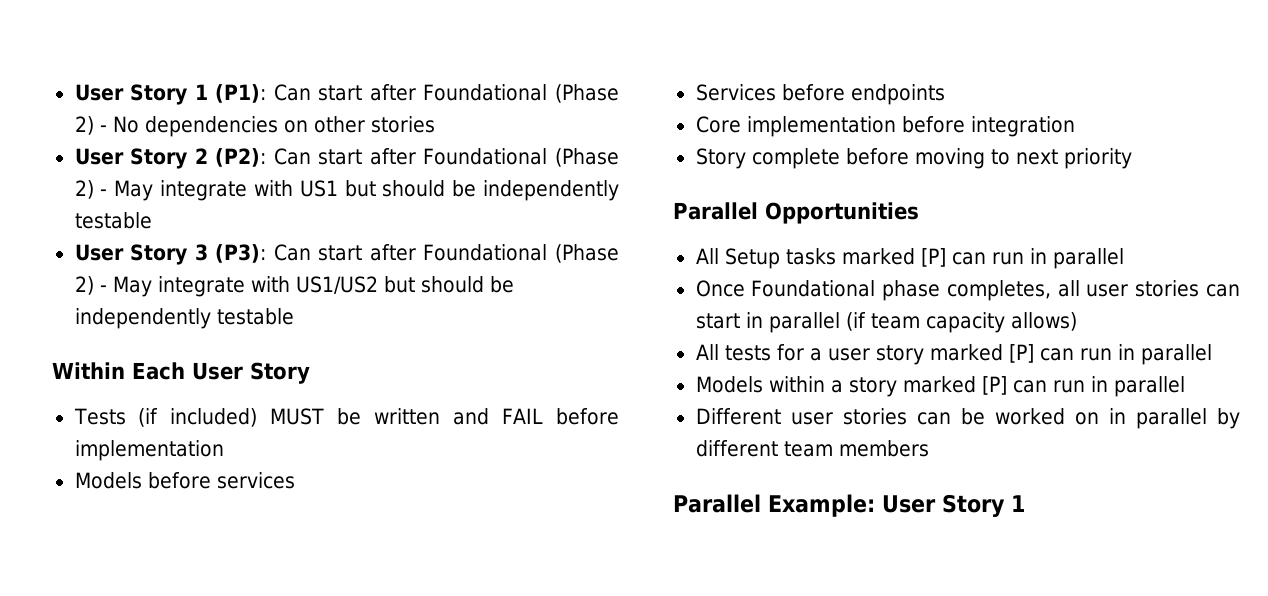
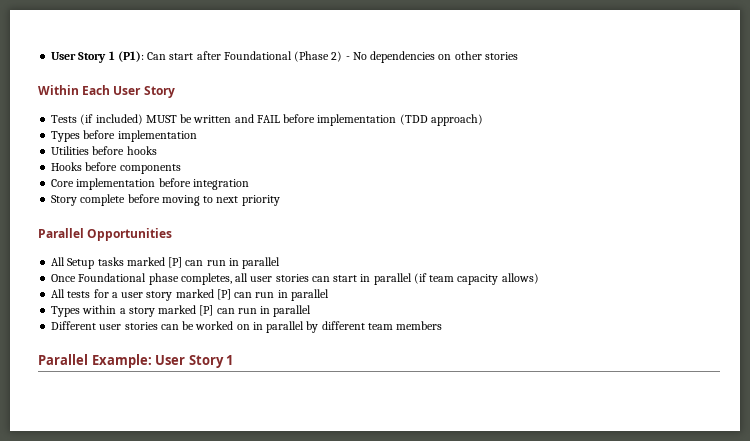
- User Story 2 (P2): Can start after Foundational (Phase 2) - May integrate with US1 but should be independently testable
- User Story 3 (P3): Can start after Foundational (Phase 2) - May integrate with US1/US2 but should be independently testable
- Tests (if included) MUST be written and FAIL before implementation
- Models before services
- Services before endpoints
+ Tests (if included) MUST be written and FAIL before implementation (TDD approach)
+ Types before implementation
+ Utilities before hooks
+ Hooks before components
- Models within a story marked [P] can run in parallel
+ Types within a story marked [P] can run in parallel

